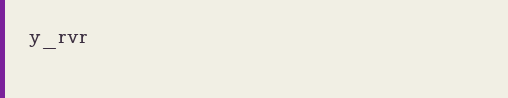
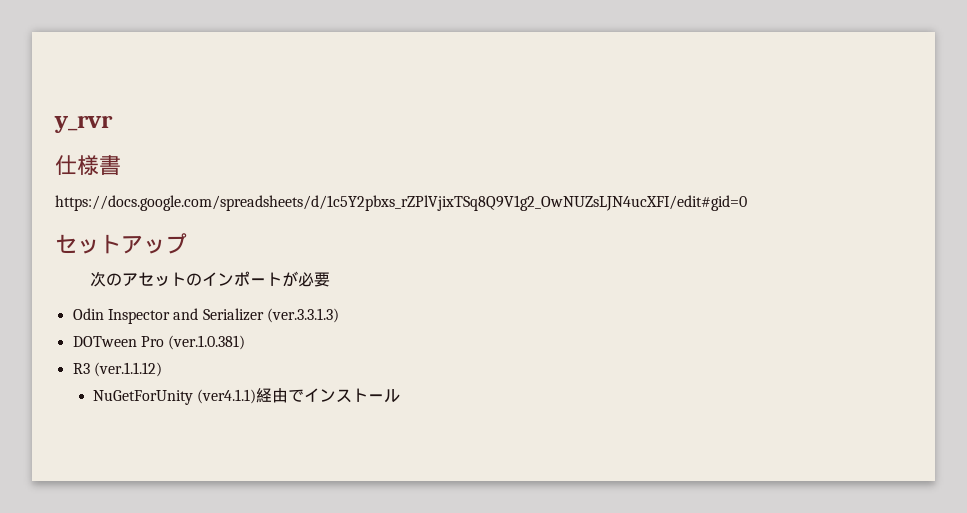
+ 仕様書
+ https://docs.google.com/spreadsheets/d/1c5Y2pbxs_rZPlVjixTSq8Q9V1g2_OwNUZsLJN4ucXFI/edit#gid=0
+ セットアップ
+ 次のアセットのインポートが必要
+ Odin Inspector and Serializer (ver.3.3.1.3)
+ DOTween Pro (ver.1.0.381)
+ R3 (ver.1.1.12)
+ NuGetForUnity (ver4.1.1)経由でインストール

